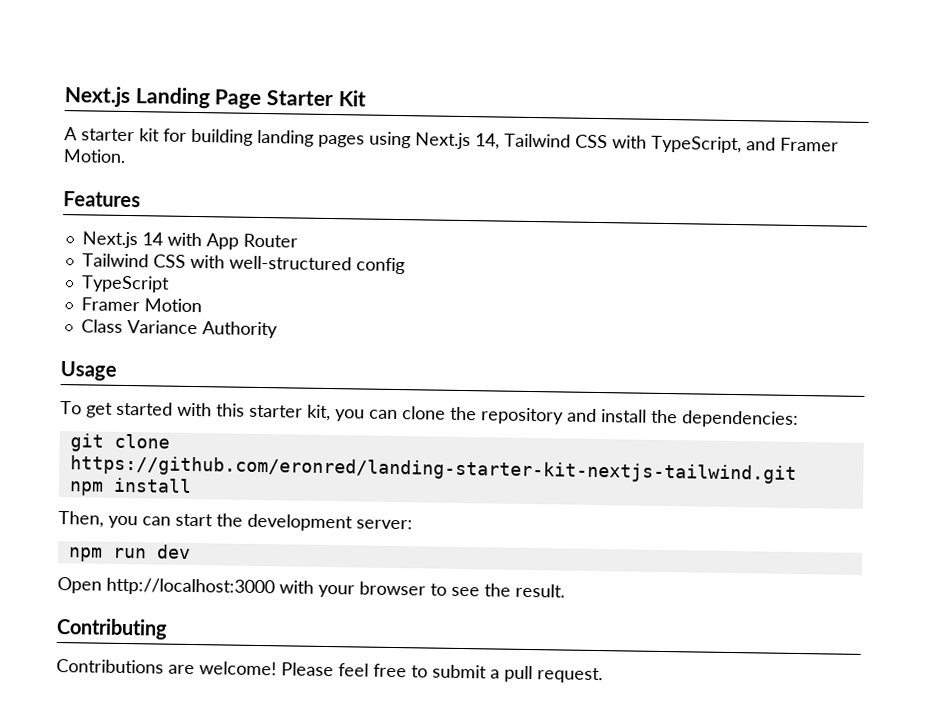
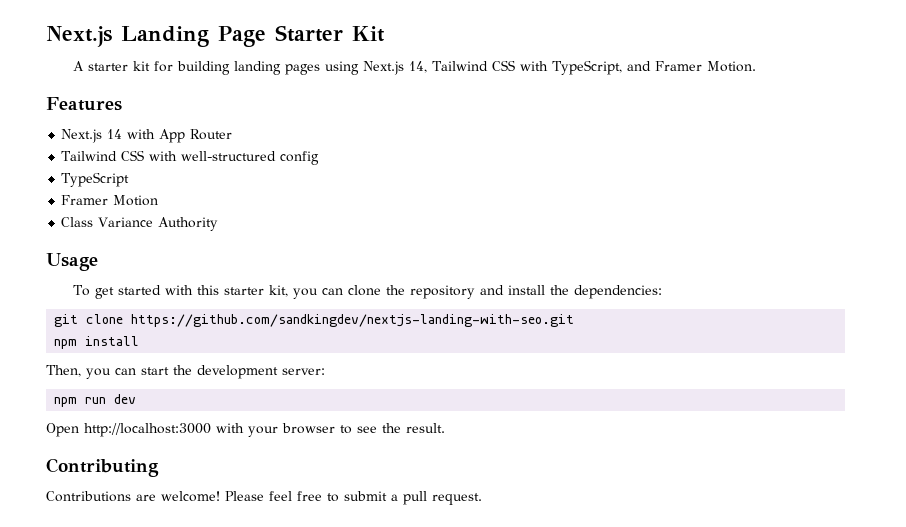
- git clone https://github.com/eronred/landing-starter-kit-nextjs-tailwind.git
+ git clone https://github.com/sandkingdev/nextjs-landing-with-seo.git

